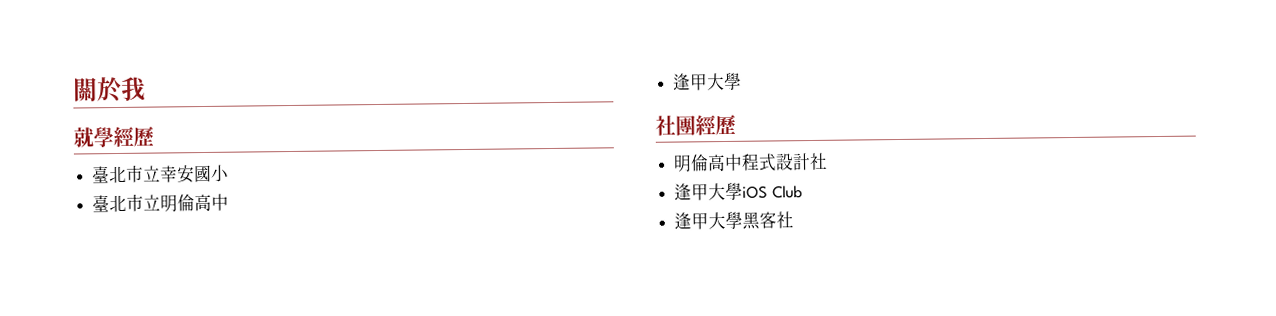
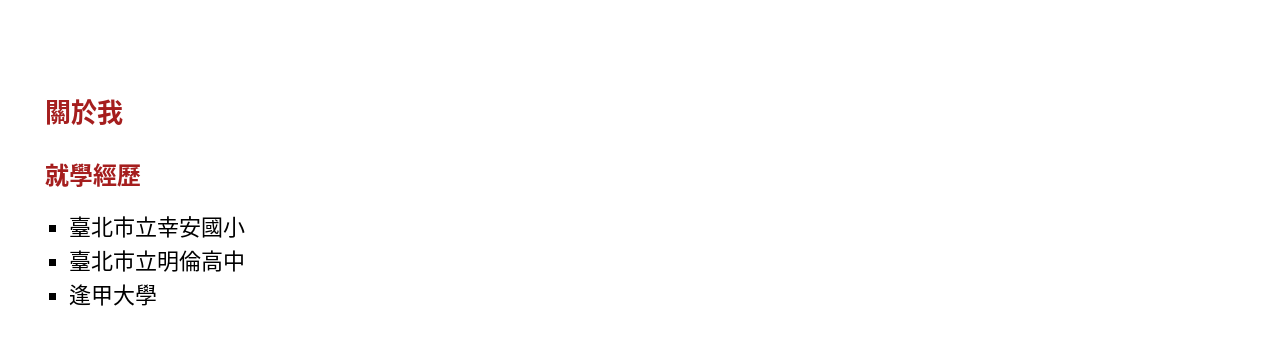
- 社團經歷
- 明倫高中程式設計社
- 逢甲大學iOS Club
- 逢甲大學黑客社

